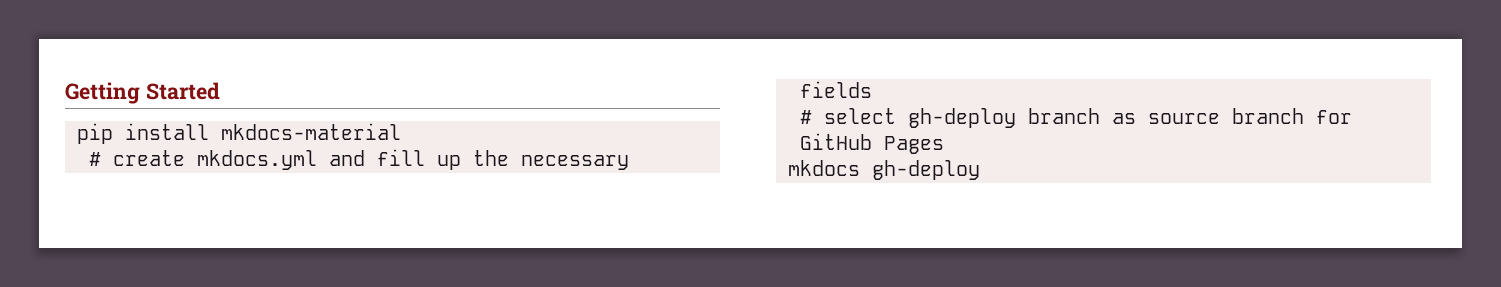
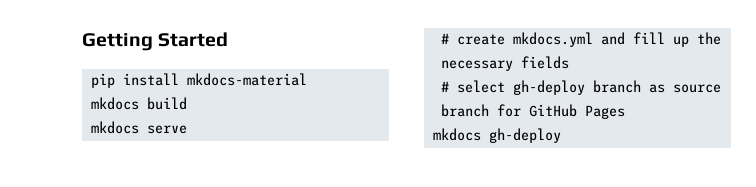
+ mkdocs build
+ mkdocs serve

